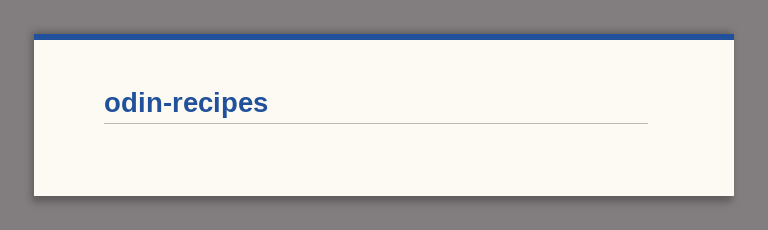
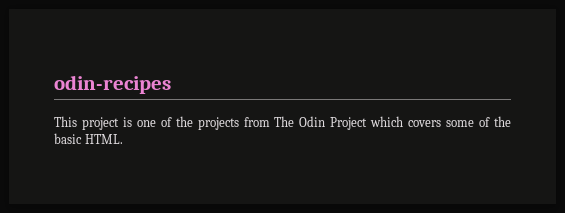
+ This project is one of the projects from The Odin Project which covers some of the basic HTML.

